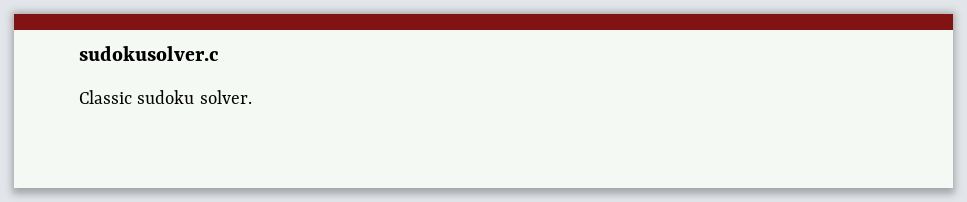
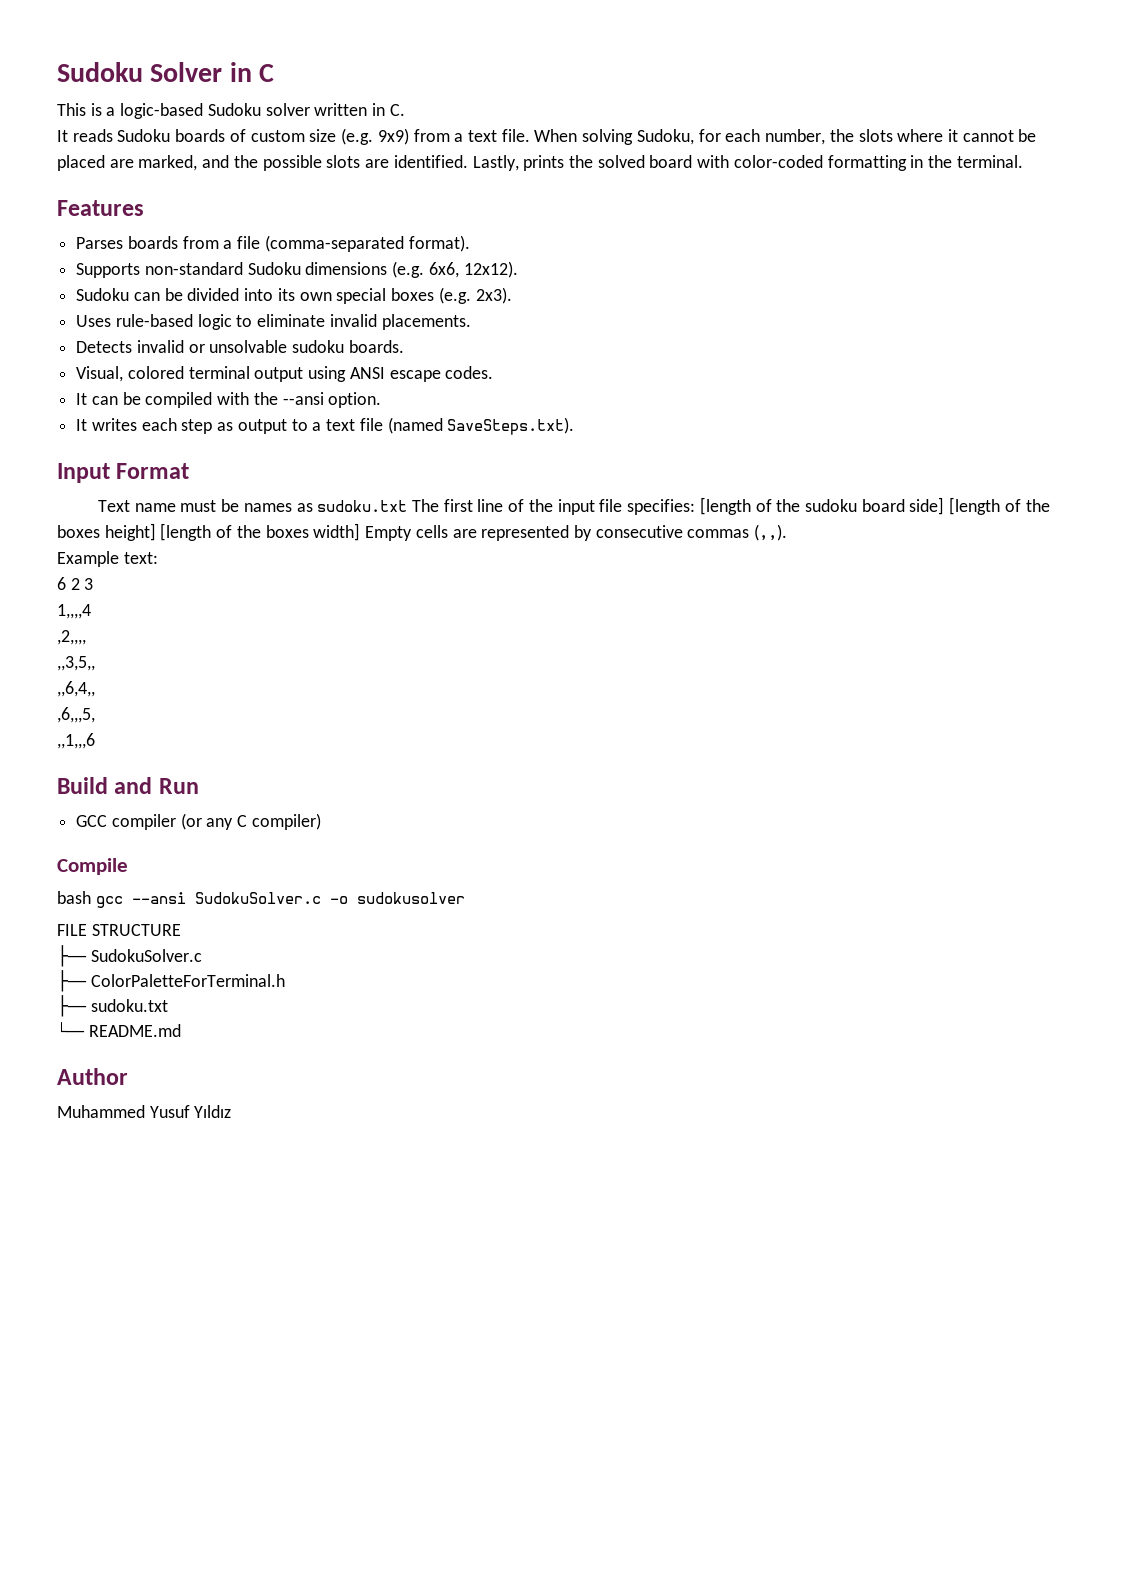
- sudokusolver.c
- Classic sudoku solver.
+ Sudoku Solver in C
+ This is a logic-based Sudoku solver written in C.
+ It reads Sudoku boards of custom size (e.g. 9x9) from a text file. When solving Sudoku, for each number, the slots where it cannot be placed are marked, and the possible slots are identified. Lastly, prints the solved board with color-coded formatting in the terminal.
+ Features
+ Parses boards from a file (comma-separated format).
+ Supports non-standard Sudoku dimensions (e.g. 6x6, 12x12).
+ Sudoku can be divided into its own special boxes (e.g. 2x3).
+ Uses rule-based logic to eliminate invalid placements.
+ Detects invalid or unsolvable sudoku boards.
+ Visual, colored terminal output using ANSI escape codes.
+ It can be compiled with the --ansi option.
+ It writes each step as output to a text file (named SaveSteps.txt).
+ Input Format
+ Text name must be names as sudoku.txt The first line of the input file specifies: [length of the sudoku board side] [length of the boxes height] [length of the boxes width] Empty cells are represented by consecutive commas (,,).
+ Example text:
+ 6 2 3
+ 1,,,,4
+ ,2,,,,
+ ,,3,5,,
+ ,,6,4,,
+ ,6,,,5,
+ ,,1,,,6
+ Build and Run
+ GCC compiler (or any C compiler)
+ Compile
+ bash gcc --ansi SudokuSolver.c -o sudokusolver
+ FILE STRUCTURE
+ ├── SudokuSolver.c
+ ├── ColorPaletteForTerminal.h
+ ├── sudoku.txt
+ └── README.md
+ Author
+ Muhammed Yusuf Yıldız

